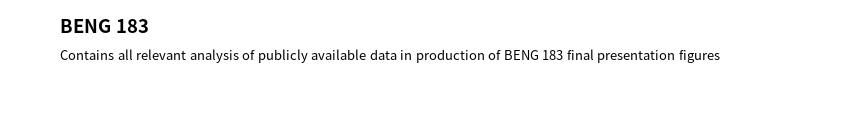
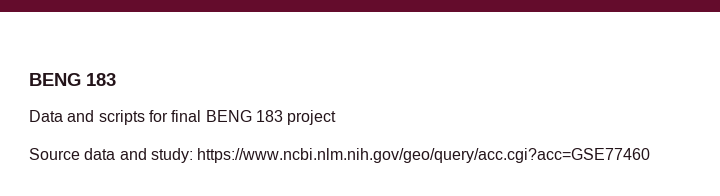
- Contains all relevant analysis of publicly available data in production of BENG 183 final presentation figures
+ Data and scripts for final BENG 183 project
+ Source data and study: https://www.ncbi.nlm.nih.gov/geo/query/acc.cgi?acc=GSE77460

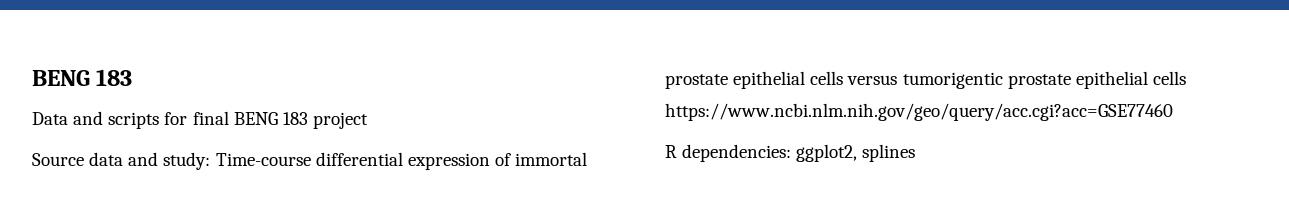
- Source data and study: https://www.ncbi.nlm.nih.gov/geo/query/acc.cgi?acc=GSE77460
+ Source data and study: Time-course differential expression of immortal prostate epithelial cells versus tumorigentic prostate epithelial cells https://www.ncbi.nlm.nih.gov/geo/query/acc.cgi?acc=GSE77460
+ R dependencies: ggplot2, splines

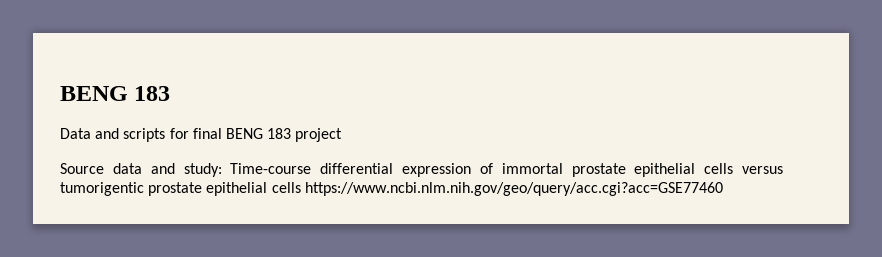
- R dependencies: ggplot2, splines

